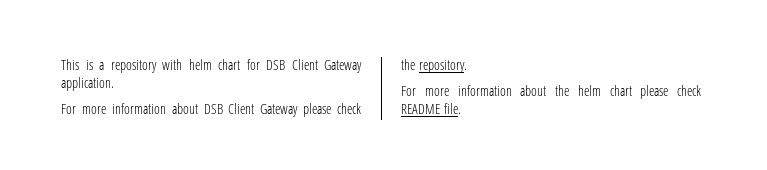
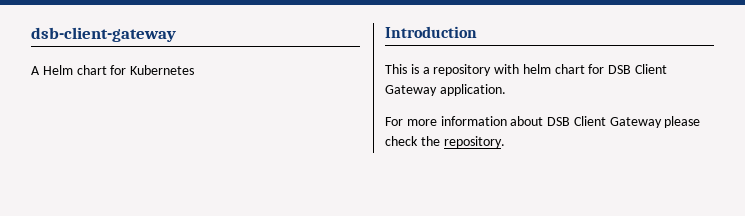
+ dsb-client-gateway
+ A Helm chart for Kubernetes
+ Introduction
- For more information about the helm chart please check README file.

